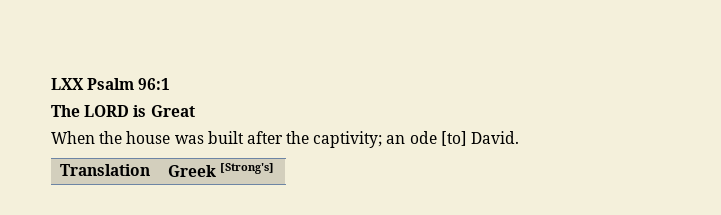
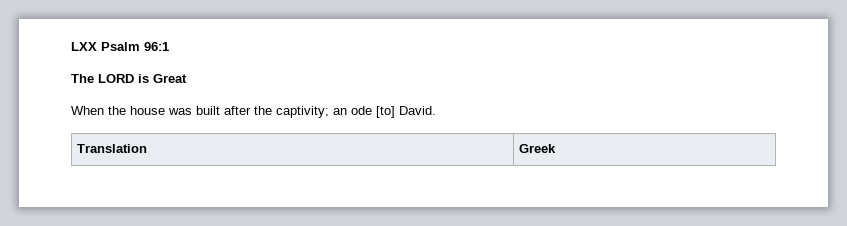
- Translation | Greek [Strong's]
+ Translation | Greek

